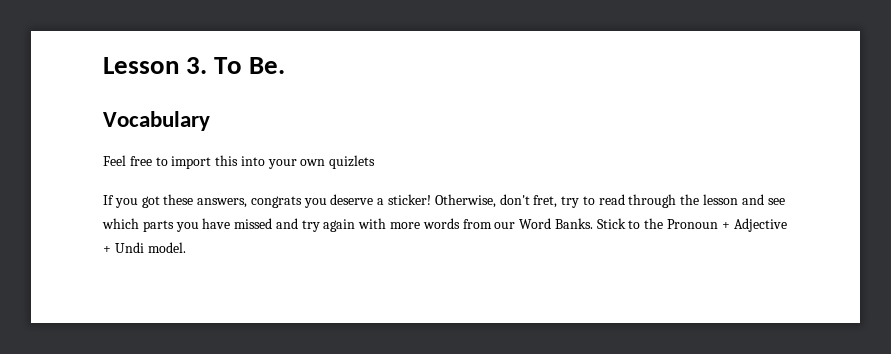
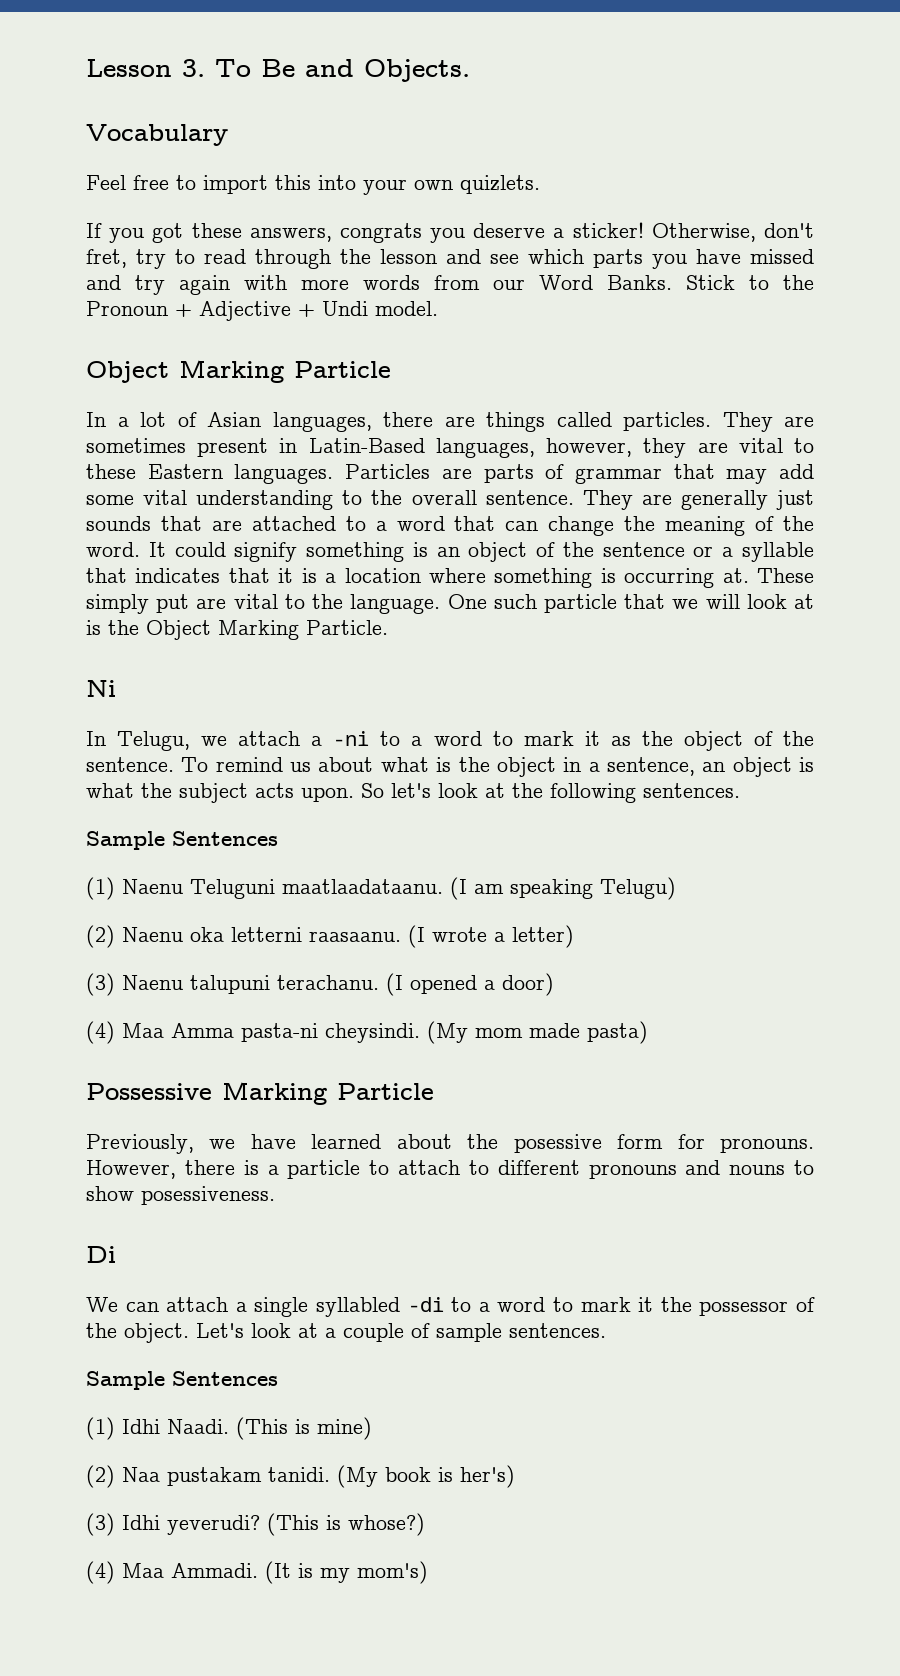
- Lesson 3. To Be.
+ Lesson 3. To Be and Objects.
- Feel free to import this into your own quizlets
+ Feel free to import this into your own quizlets.
+ Object Marking Particle
+ In a lot of Asian languages, there are things called particles. They are sometimes present in Latin-Based languages, however, they are vital to these Eastern languages. Particles are parts of grammar that may add some vital understanding to the overall sentence. They are generally just sounds that are attached to a word that can change the meaning of the word. It could signify something is an object of the sentence or a syllable that indicates that it is a location where something is occurring at. These simply put are vital to the language. One such particle that we will look at is the Object Marking Particle.
+ Ni
+ In Telugu, we attach a -ni to a word to mark it as the object of the sentence. To remind us about what is the object in a sentence, an object is what the subject acts upon. So let's look at the following sentences.
+ Sample Sentences
+ (1) Naenu Teluguni maatlaadataanu. (I am speaking Telugu)
+ (2) Naenu oka letterni raasaanu. (I wrote a letter)
+ (3) Naenu talupuni terachanu. (I opened a door)
+ (4) Maa Amma pasta-ni cheysindi. (My mom made pasta)
+ Possessive Marking Particle
+ Previously, we have learned about the posessive form for pronouns. However, there is a particle to attach to different pronouns and nouns to show posessiveness.
+ Di
+ We can attach a single syllabled -di to a word to mark it the possessor of the object. Let's look at a couple of sample sentences.
+ Sample Sentences
+ (1) Idhi Naadi. (This is mine)
+ (2) Naa pustakam tanidi. (My book is her's)
+ (3) Idhi yeverudi? (This is whose?)
+ (4) Maa Ammadi. (It is my mom's)

